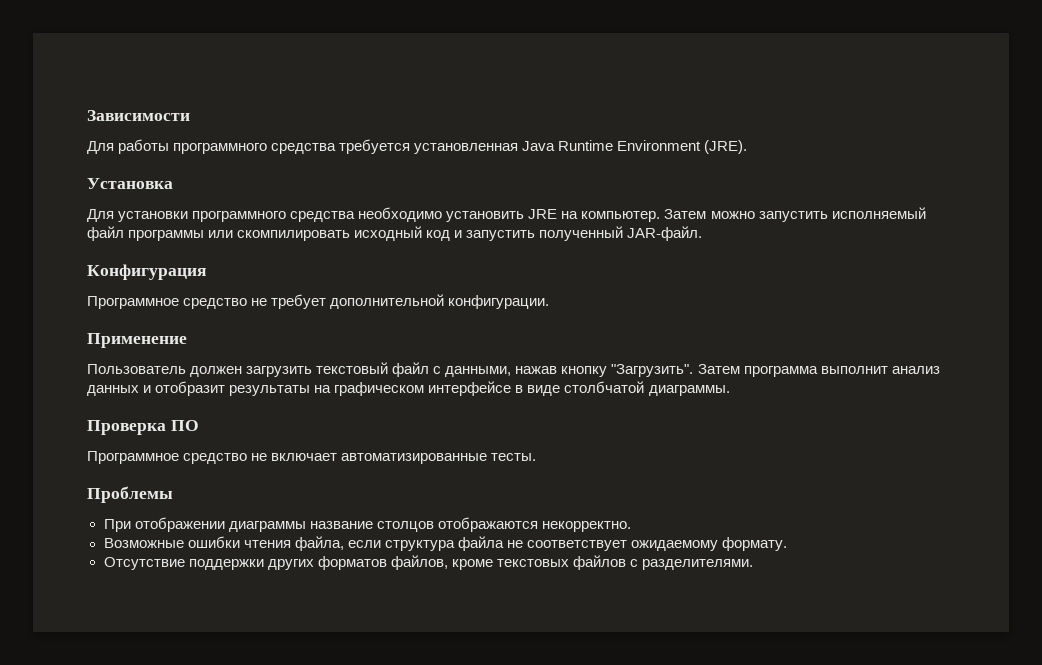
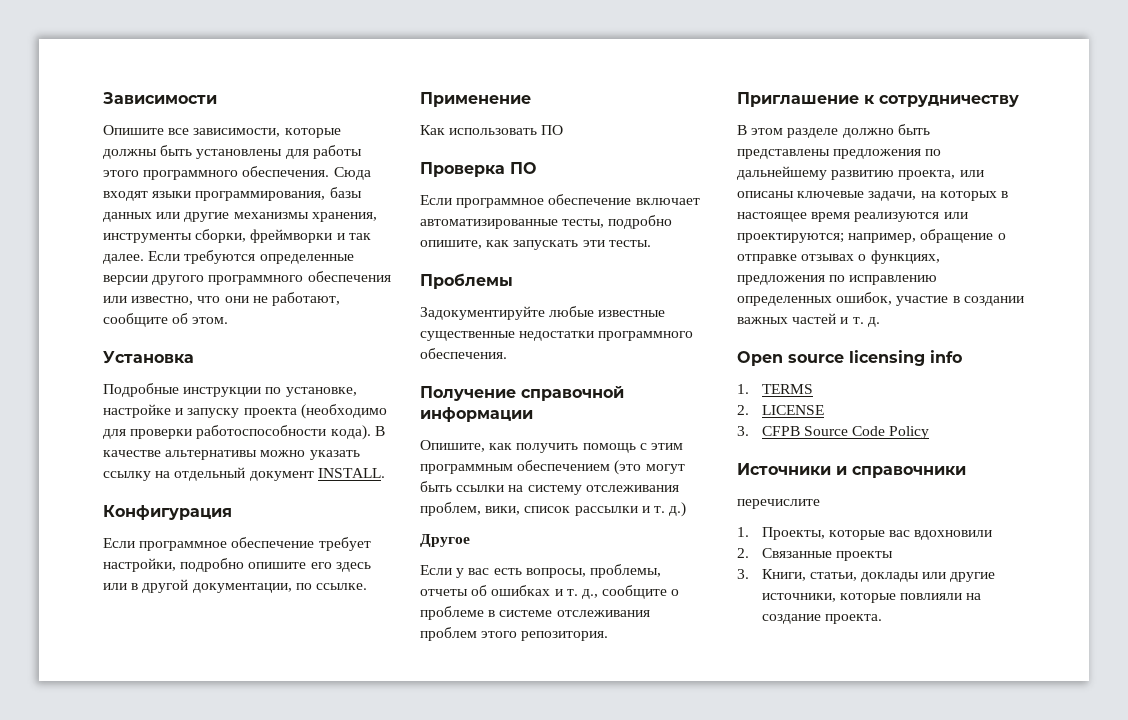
- Для работы программного средства требуется установленная Java Runtime Environment (JRE).
+ Опишите все зависимости, которые должны быть установлены для работы этого программного обеспечения. Сюда входят языки программирования, базы данных или другие механизмы хранения, инструменты сборки, фреймворки и так далее. Если требуются определенные версии другого программного обеспечения или известно, что они не работают, сообщите об этом.
  Установка
- Для установки программного средства необходимо установить JRE на компьютер. Затем можно запустить исполняемый файл программы или скомпилировать исходный код и запустить полученный JAR-файл.
+ Подробные инструкции по установке, настройке и запуску проекта (необходимо для проверки работоспособности кода). В качестве альтернативы можно указать ссылку на отдельный документ INSTALL.
  Конфигурация
- Программное средство не требует дополнительной конфигурации.
+ Если программное обеспечение требует настройки, подробно опишите его здесь или в другой документации, по ссылке.
  Применение
- Пользователь должен загрузить текстовый файл с данными, нажав кнопку "Загрузить". Затем программа выполнит анализ данных и отобразит результаты на графическом интерфейсе в виде столбчатой диаграммы.
+ Как использовать ПО
  Проверка ПО
- Программное средство не включает автоматизированные тесты.
+ Если программное обеспечение включает автоматизированные тесты, подробно опишите, как запускать эти тесты.
  Проблемы
- При отображении диаграммы название столцов отображаются некорректно.
- Возможные ошибки чтения файла, если структура файла не соответствует ожидаемому формату.
- Отсутствие поддержки других форматов файлов, кроме текстовых файлов с разделителями.
+ Задокументируйте любые известные существенные недостатки программного обеспечения.
+ Получение справочной информации
+ Опишите, как получить помощь с этим программным обеспечением (это могут быть ссылки на систему отслеживания проблем, вики, список рассылки и т. д.)
+ Другое
+ Если у вас есть вопросы, проблемы, отчеты об ошибках и т. д., сообщите о проблеме в системе отслеживания проблем этого репозитория.
+ Приглашение к сотрудничеству
+ В этом разделе должно быть представлены предложения по дальнейшему развитию проекта, или описаны ключевые задачи, на которых в настоящее время реализуются или проектируются; например, обращение о отправке отзывах о функциях, предложения по исправлению определенных ошибок, участие в создании важных частей и т. д.
+ Open source licensing info
+ 1. TERMS
+ 2. LICENSE
+ 3. CFPB Source Code Policy
+ Источники и справочники
+ перечислите
+ 1. Проекты, которые вас вдохновили
+ 2. Связанные проекты
+ 3. Книги, статьи, доклады или другие источники, которые повлияли на создание проекта.

